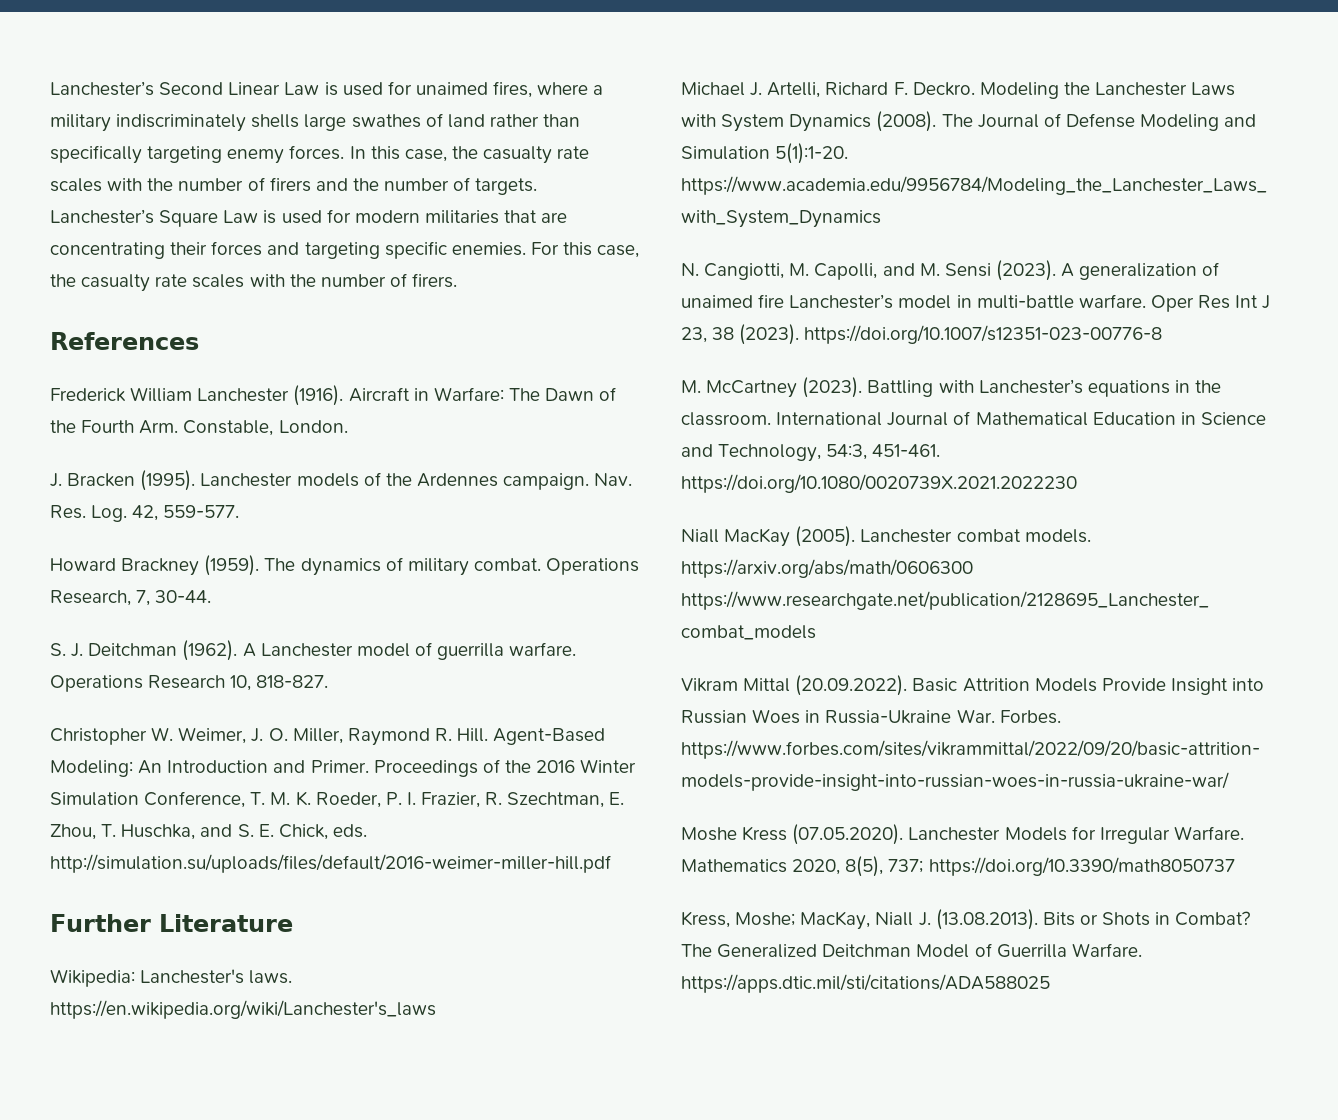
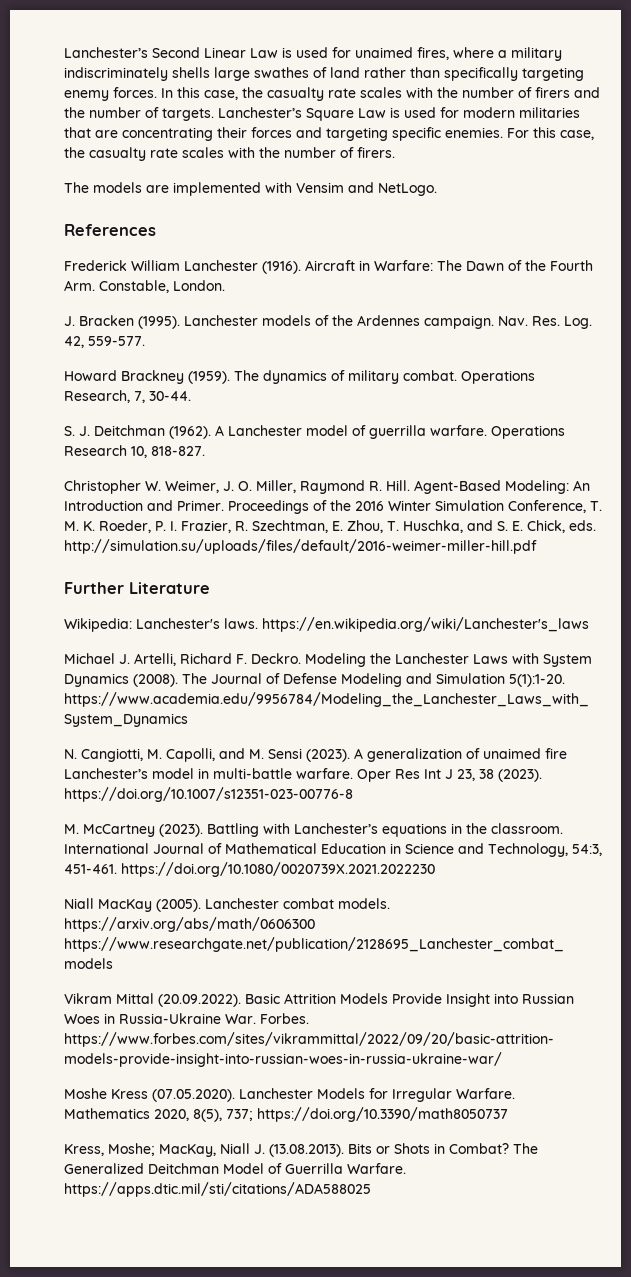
+ The models are implemented with Vensim and NetLogo.

